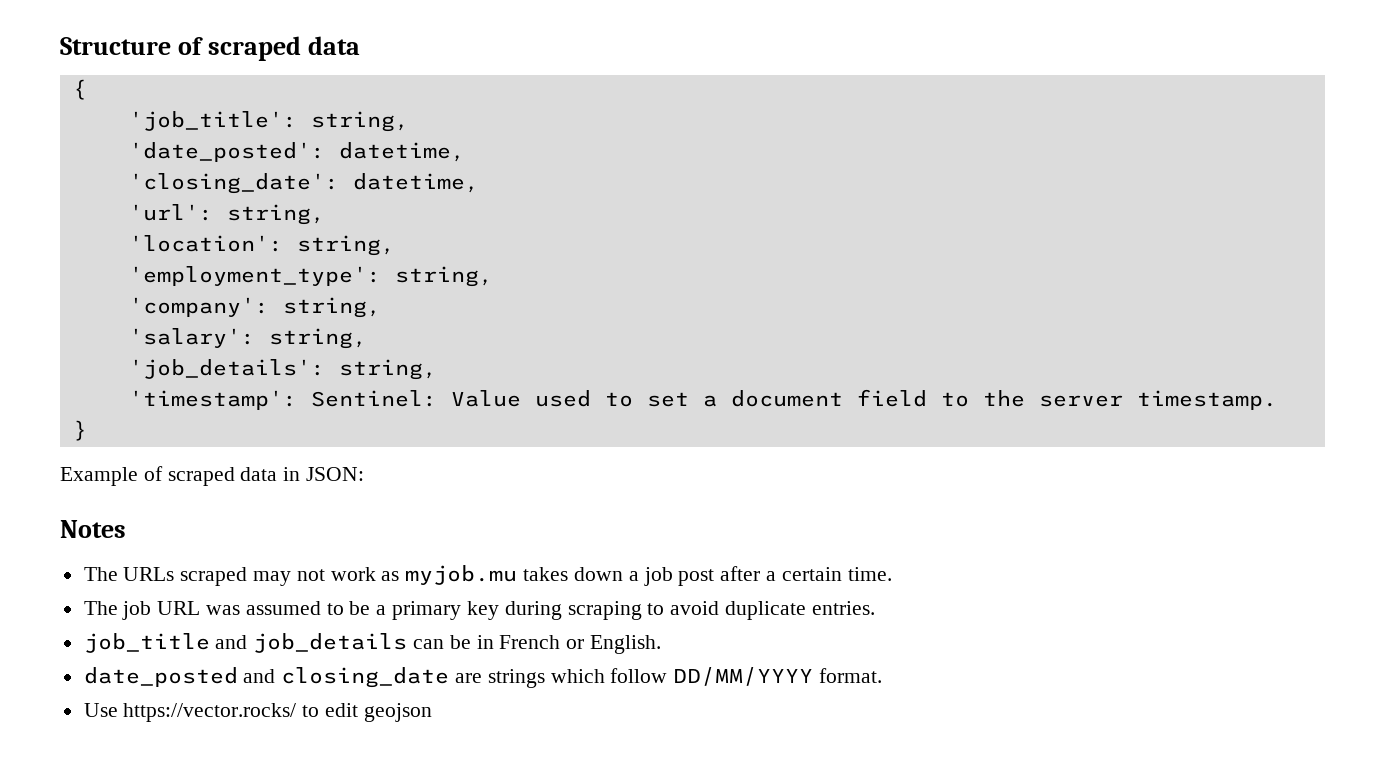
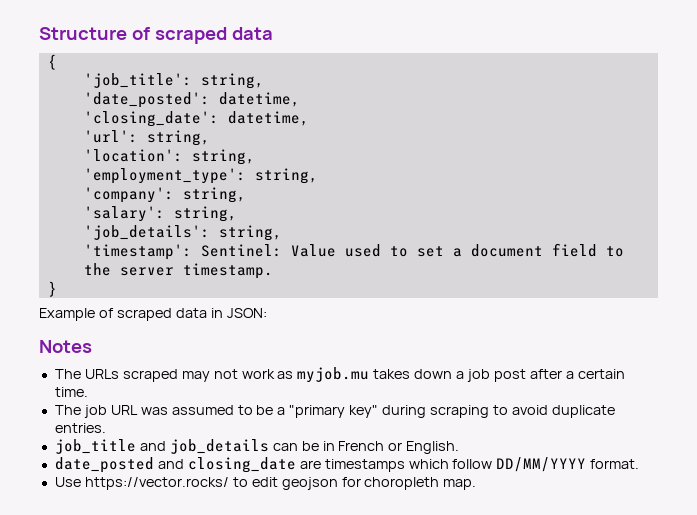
- The job URL was assumed to be a primary key during scraping to avoid duplicate entries.
+ The job URL was assumed to be a "primary key" during scraping to avoid duplicate entries.
- date_posted and closing_date are strings which follow DD/MM/YYYY format.
+ date_posted and closing_date are timestamps which follow DD/MM/YYYY format.
- Use https://vector.rocks/ to edit geojson
+ Use https://vector.rocks/ to edit geojson for choropleth map.

